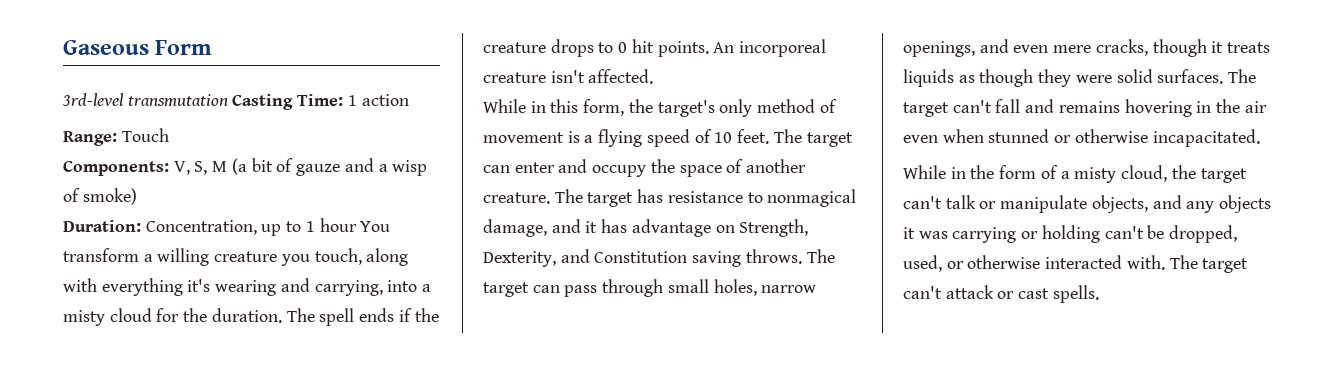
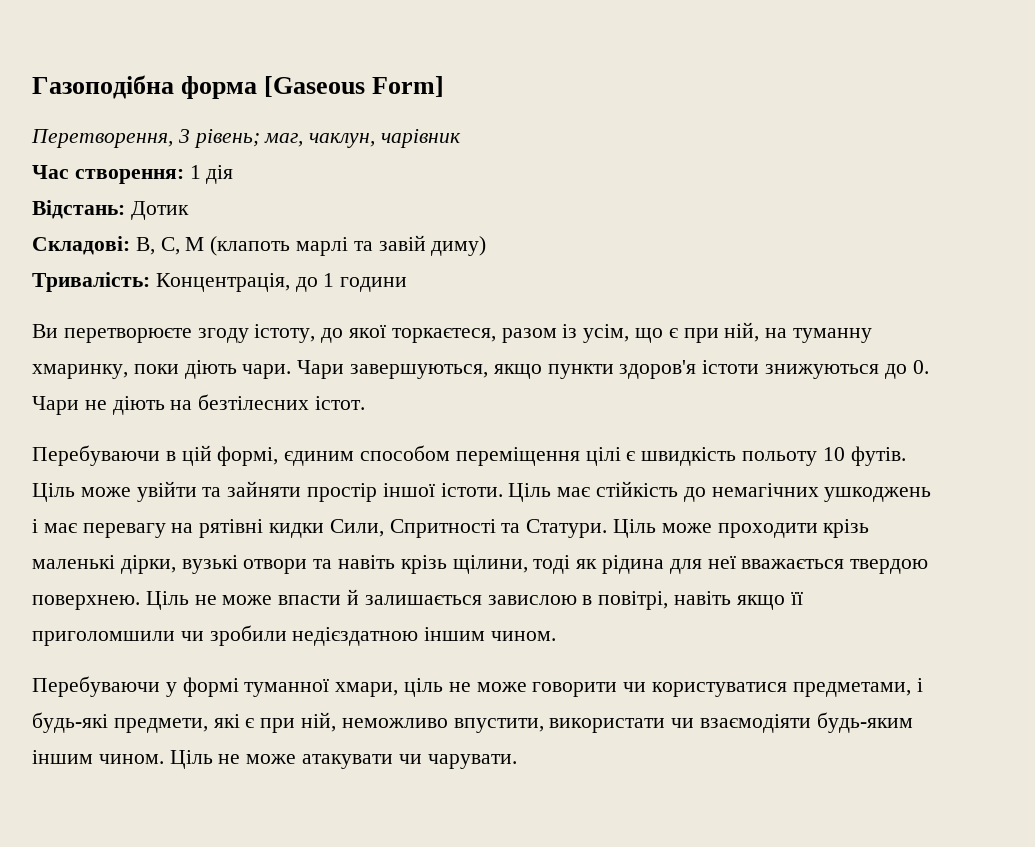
- Gaseous Form
- 3rd-level transmutation Casting Time: 1 action
- Range: Touch
- Components: V, S, M (a bit of gauze and a wisp of smoke)
- Duration: Concentration, up to 1 hour You transform a willing creature you touch, along with everything it's wearing and carrying, into a misty cloud for the duration. The spell ends if the creature drops to 0 hit points. An incorporeal creature isn't affected.
- While in this form, the target's only method of movement is a flying speed of 10 feet. The target can enter and occupy the space of another creature. The target has resistance to nonmagical damage, and it has advantage on Strength, Dexterity, and Constitution saving throws. The target can pass through small holes, narrow openings, and even mere cracks, though it treats liquids as though they were solid surfaces. The target can't fall and remains hovering in the air even when stunned or otherwise incapacitated.
- While in the form of a misty cloud, the target can't talk or manipulate objects, and any objects it was carrying or holding can't be dropped, used, or otherwise interacted with. The target can't attack or cast spells.
+ Газоподібна форма [Gaseous Form]
+ Перетворення, 3 рівень; маг, чаклун, чарівник
+ Час створення: 1 дія
+ Відстань: Дотик
+ Складові: В, С, М (клапоть марлі та завій диму)
+ Тривалість: Концентрація, до 1 години
+ Ви перетворюєте згоду істоту, до якої торкаєтеся, разом із усім, що є при ній, на туманну хмаринку, поки діють чари. Чари завершуються, якщо пункти здоров'я істоти знижуються до 0. Чари не діють на безтілесних істот.
+ Перебуваючи в цій формі, єдиним способом переміщення цілі є швидкість польоту 10 футів. Ціль може увійти та зайняти простір іншої істоти. Ціль має стійкість до немагічних ушкоджень і має перевагу на рятівні кидки Сили, Спритності та Статури. Ціль може проходити крізь маленькі дірки, вузькі отвори та навіть крізь щілини, тоді як рідина для неї вважається твердою поверхнею. Ціль не може впасти й залишається завислою в повітрі, навіть якщо її приголомшили чи зробили недієздатною іншим чином.
+ Перебуваючи у формі туманної хмари, ціль не може говорити чи користуватися предметами, і будь-які предмети, які є при ній, неможливо впустити, використати чи взаємодіяти будь-яким іншим чином. Ціль не може атакувати чи чарувати.

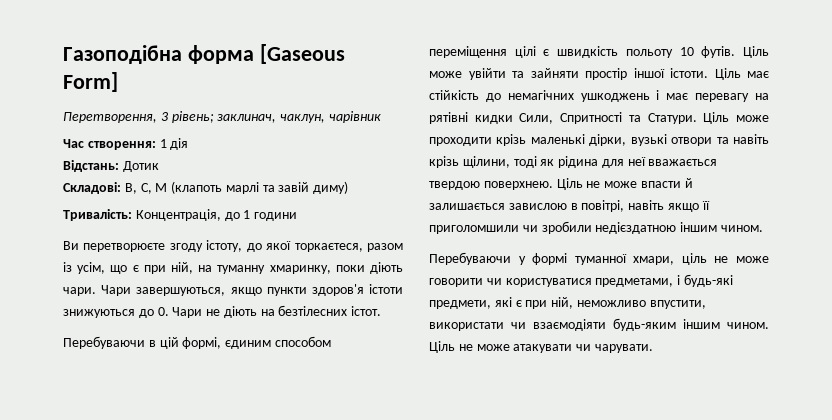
- Перетворення, 3 рівень; маг, чаклун, чарівник
+ Перетворення, 3 рівень; заклинач, чаклун, чарівник

